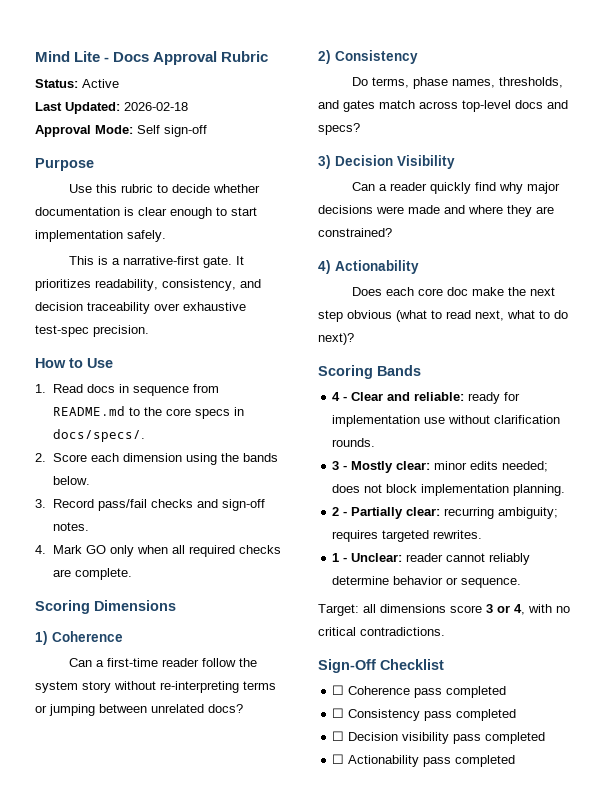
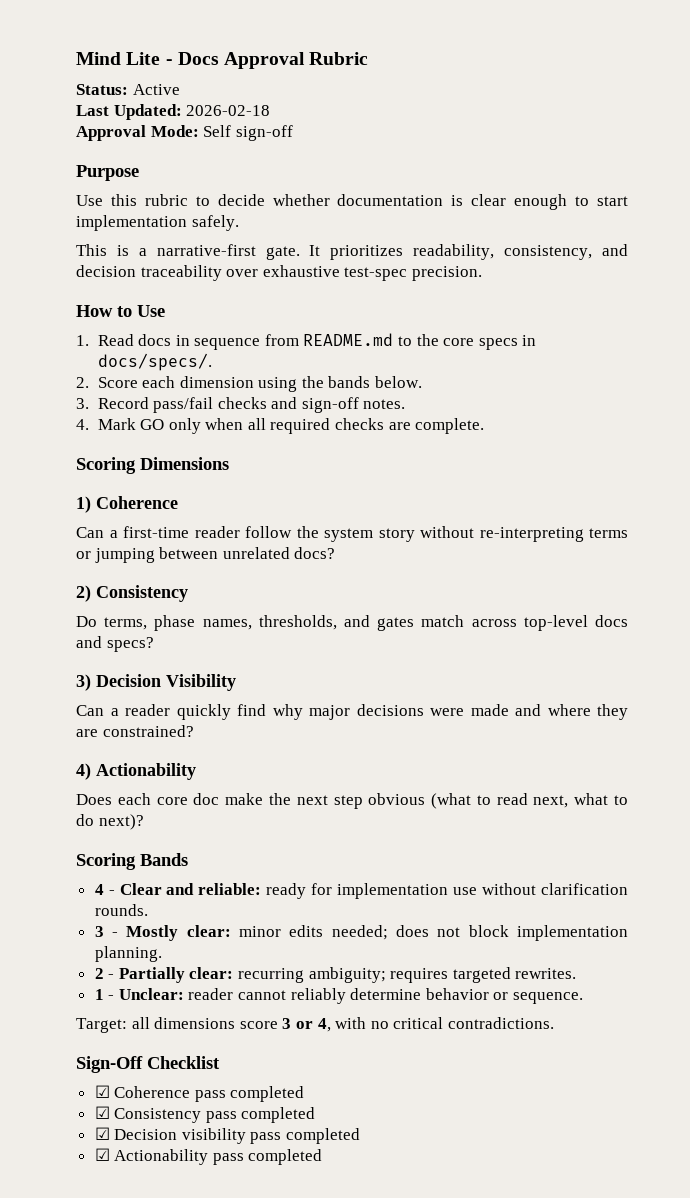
- ☐ Coherence pass completed
+ ☑ Coherence pass completed
- ☐ Consistency pass completed
+ ☑ Consistency pass completed
- ☐ Decision visibility pass completed
+ ☑ Decision visibility pass completed
- ☐ Actionability pass completed
+ ☑ Actionability pass completed

